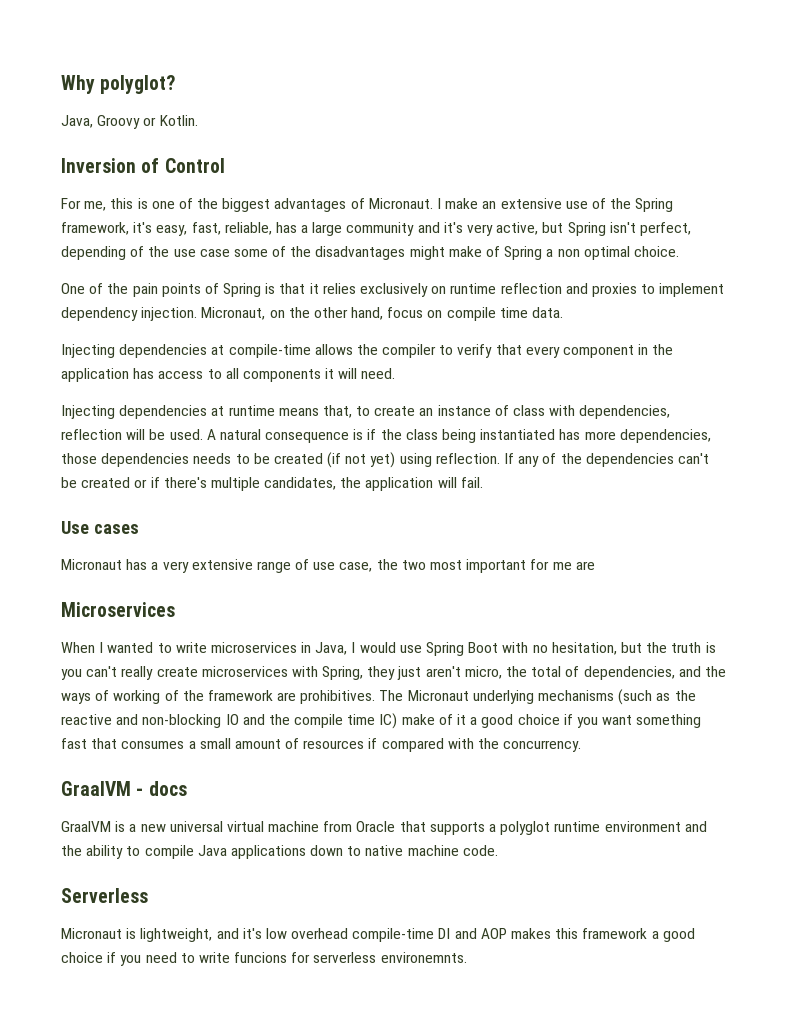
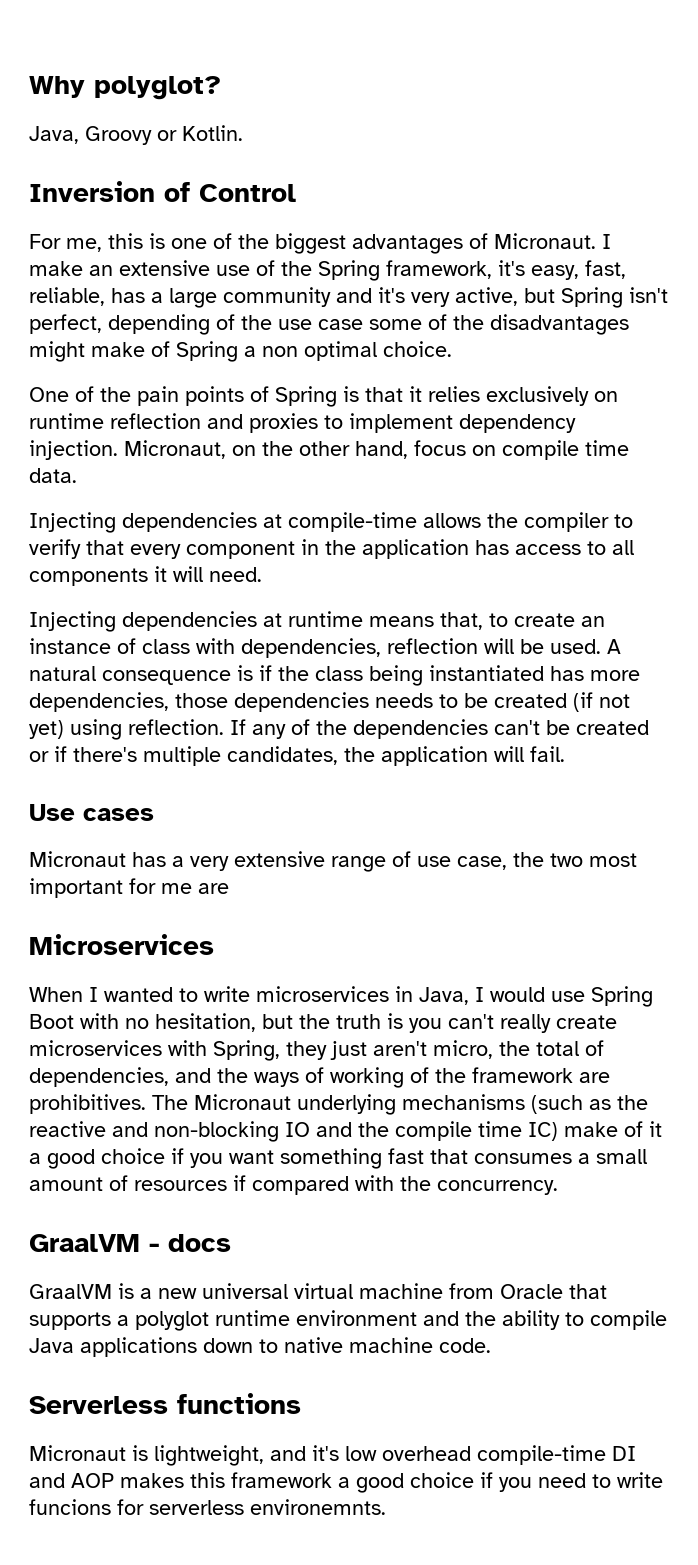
- Serverless
+ Serverless functions

